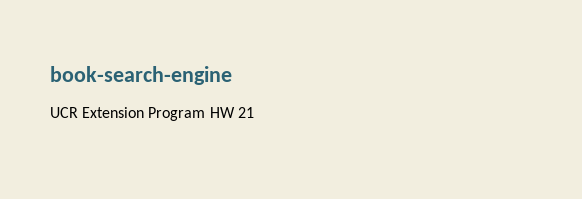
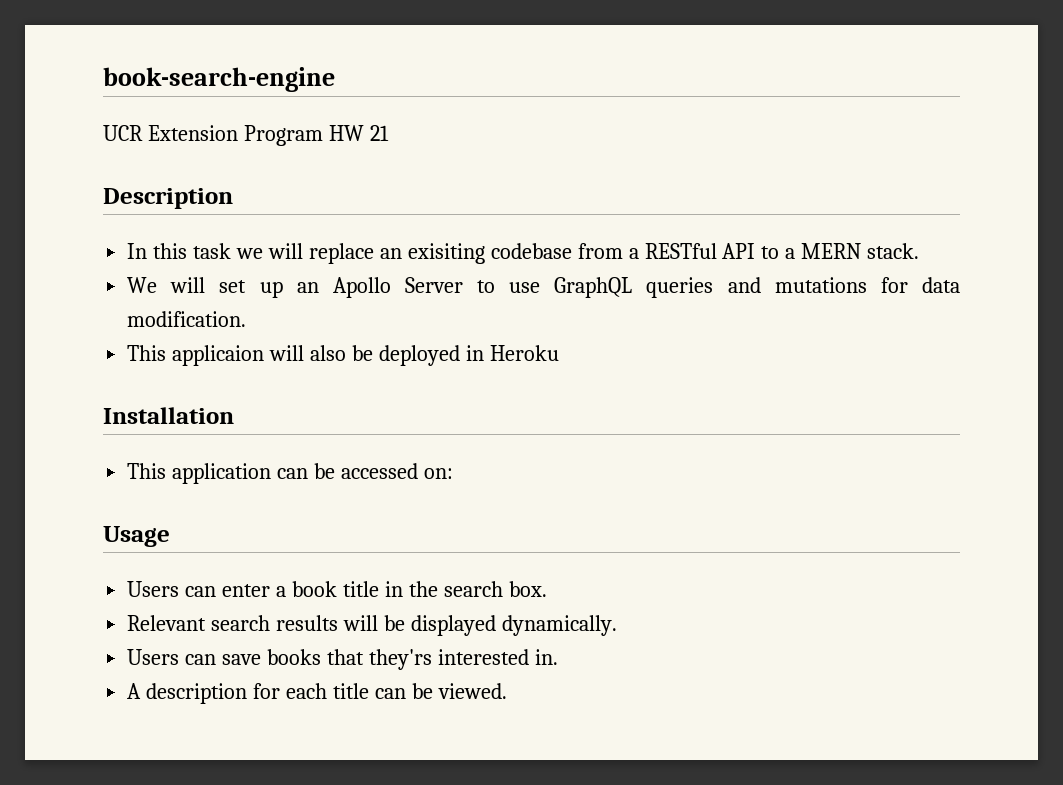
+ Description
+ In this task we will replace an exisiting codebase from a RESTful API to a MERN stack.
+ We will set up an Apollo Server to use GraphQL queries and mutations for data modification.
+ This applicaion will also be deployed in Heroku
+ Installation
+ This application can be accessed on:
+ Usage
+ Users can enter a book title in the search box.
+ Relevant search results will be displayed dynamically.
+ Users can save books that they'rs interested in.
+ A description for each title can be viewed.

